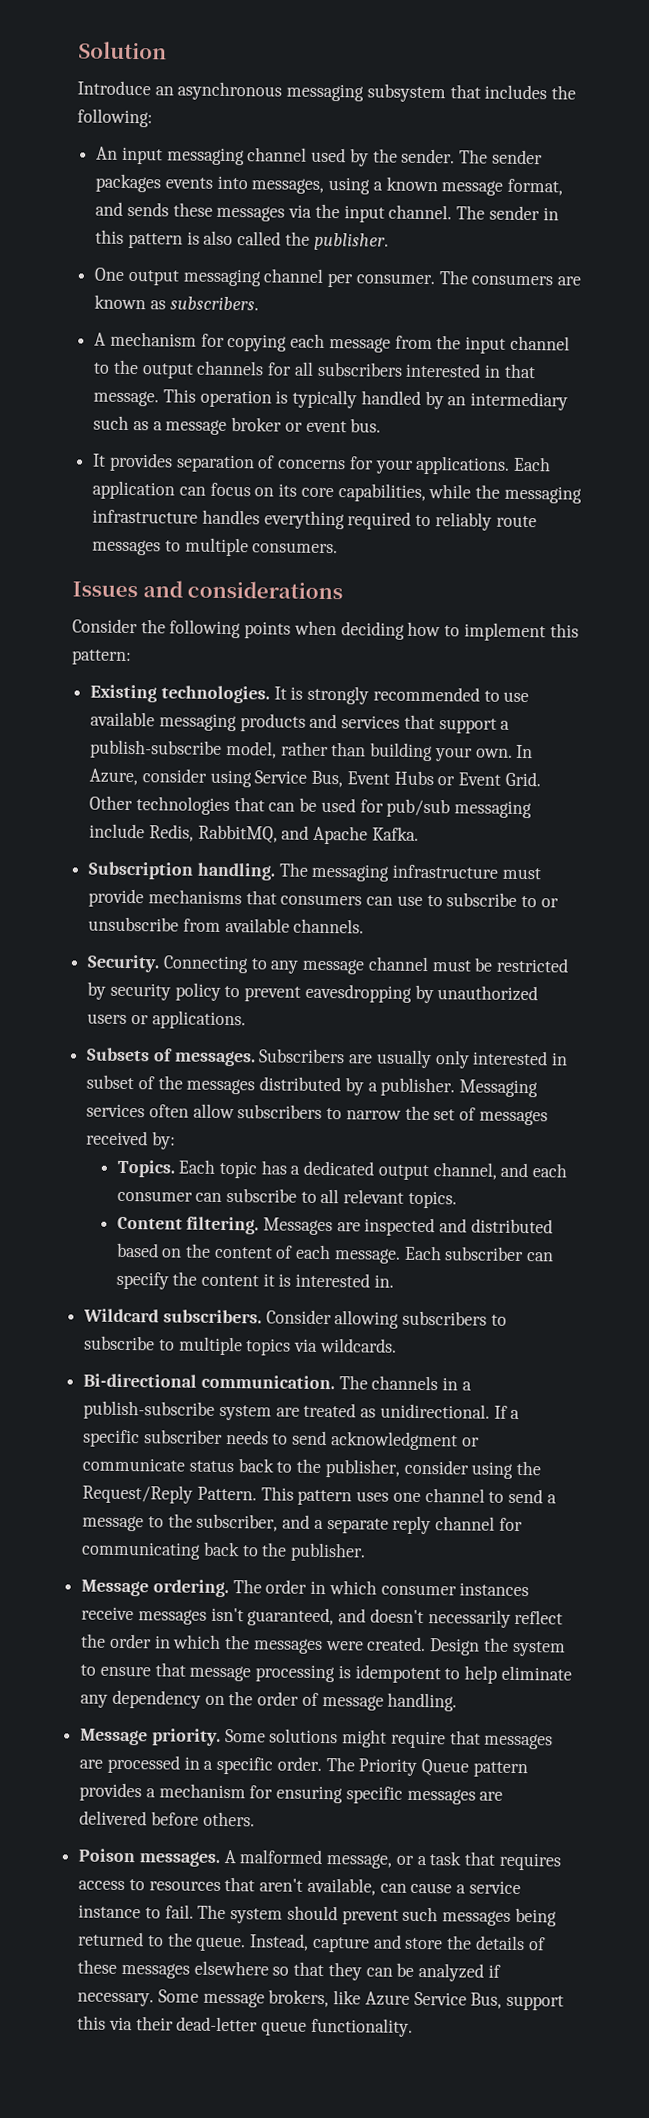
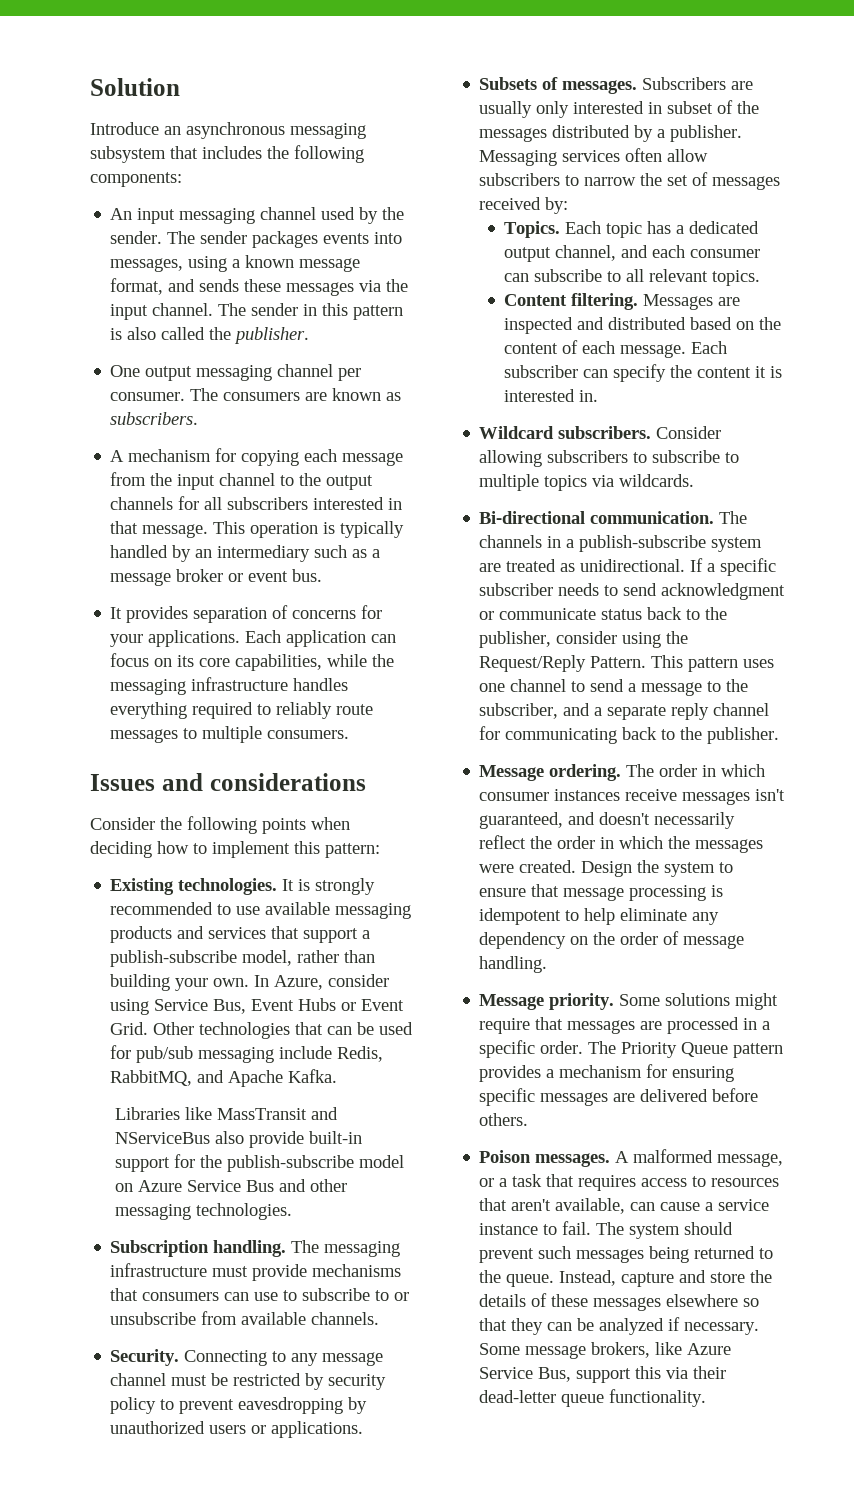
- Introduce an asynchronous messaging subsystem that includes the following:
+ Introduce an asynchronous messaging subsystem that includes the following components:
+ Libraries like MassTransit and NServiceBus also provide built-in support for the publish-subscribe model on Azure Service Bus and other messaging technologies.

